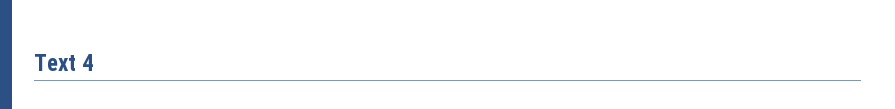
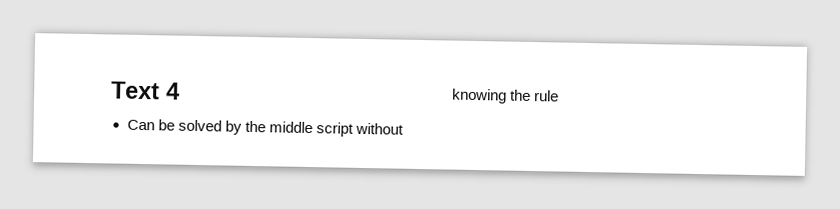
+ Can be solved by the middle script without knowing the rule

